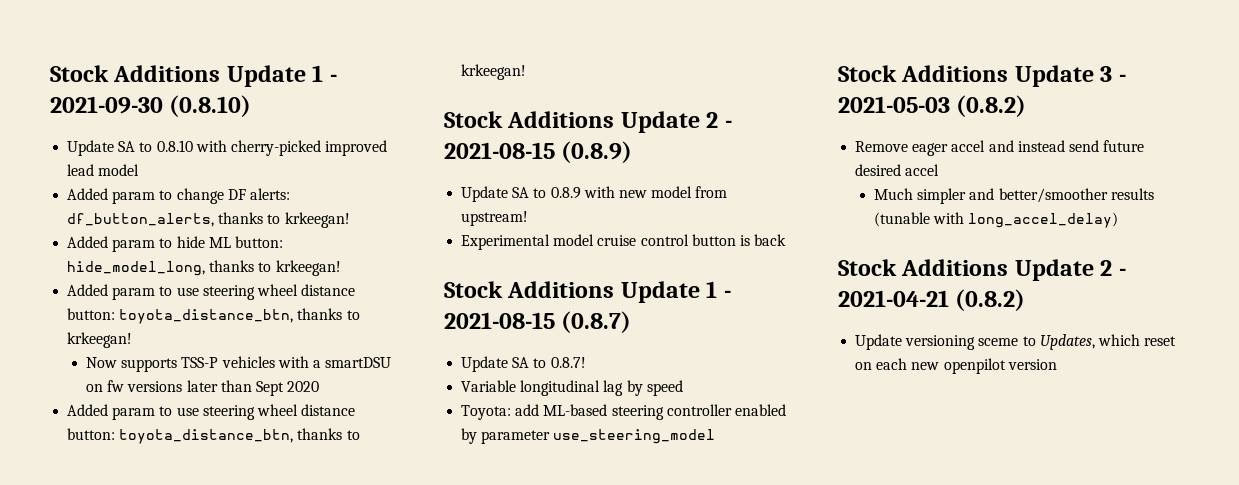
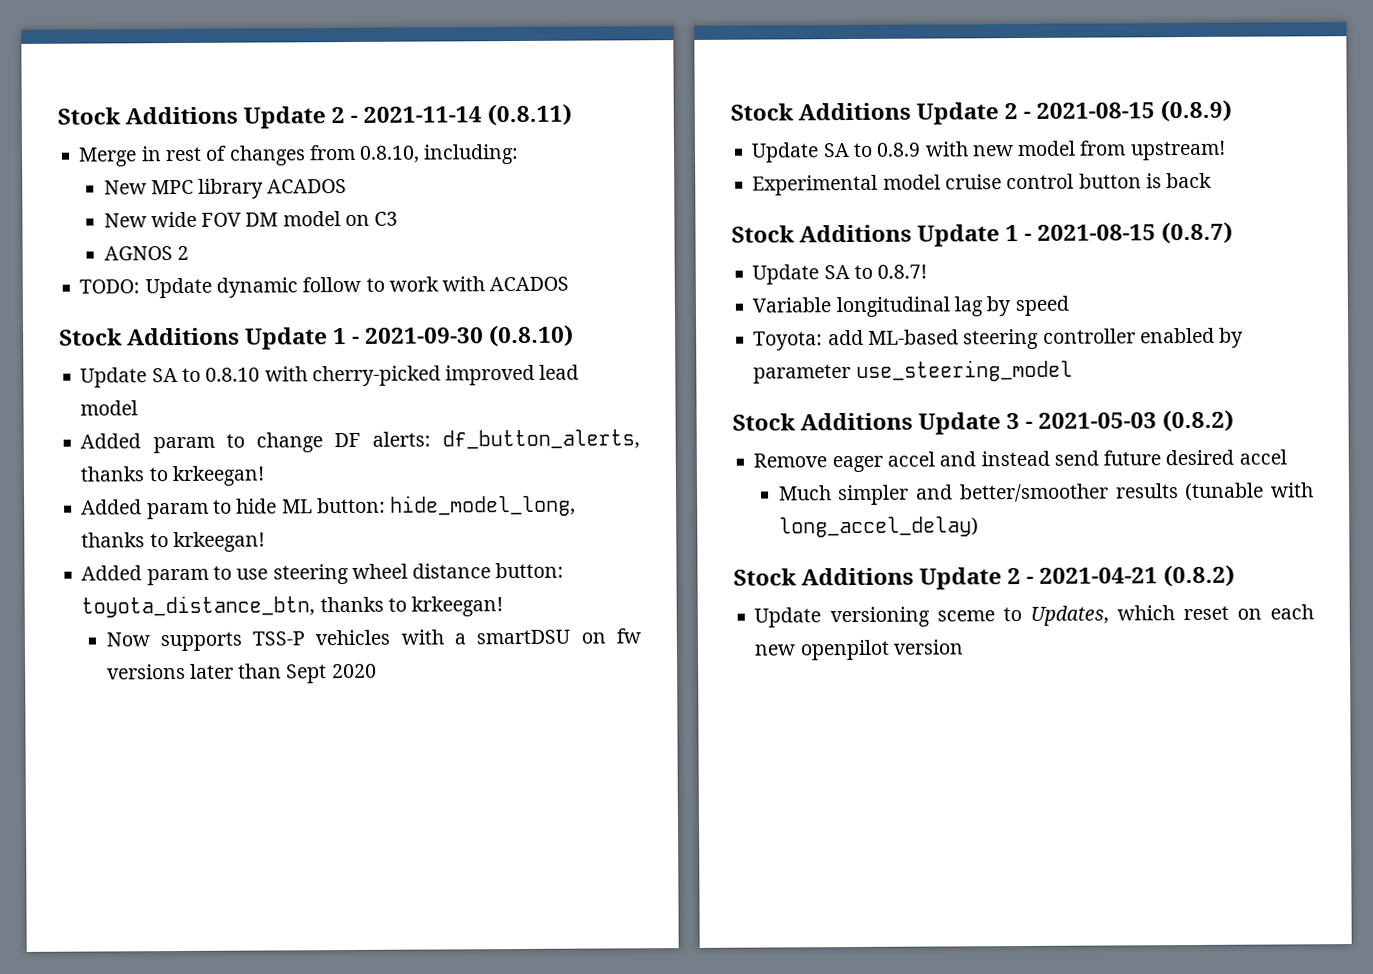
+ Stock Additions Update 2 - 2021-11-14 (0.8.11)
+ Merge in rest of changes from 0.8.10, including:
+ New MPC library ACADOS
+ New wide FOV DM model on C3
+ AGNOS 2
+ TODO: Update dynamic follow to work with ACADOS
  Now supports TSS-P vehicles with a smartDSU on fw versions later than Sept 2020
- Added param to use steering wheel distance button: toyota_distance_btn, thanks to krkeegan!

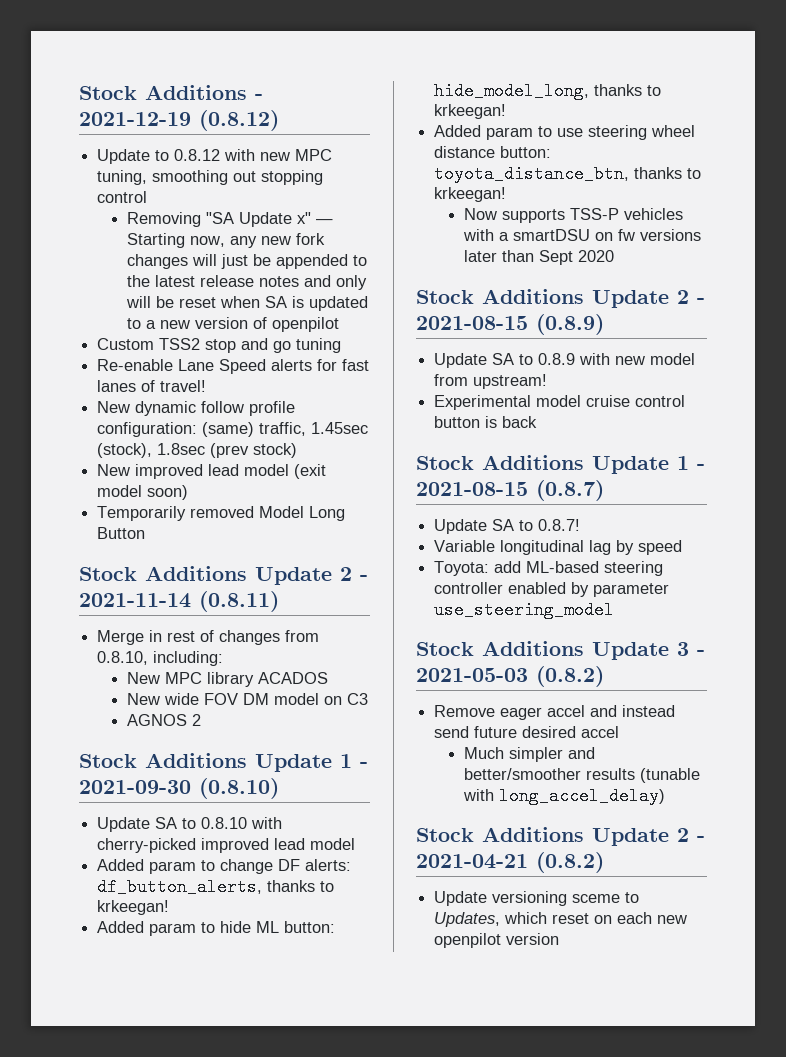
+ Stock Additions - 2021-12-19 (0.8.12)
+ Update to 0.8.12 with new MPC tuning, smoothing out stopping control
+ Removing "SA Update x" — Starting now, any new fork changes will just be appended to the latest release notes and only will be reset when SA is updated to a new version of openpilot
+ Custom TSS2 stop and go tuning
+ Re-enable Lane Speed alerts for fast lanes of travel!
+ New dynamic follow profile configuration: (same) traffic, 1.45sec (stock), 1.8sec (prev stock)
+ New improved lead model (exit model soon)
+ Temporarily removed Model Long Button
- TODO: Update dynamic follow to work with ACADOS

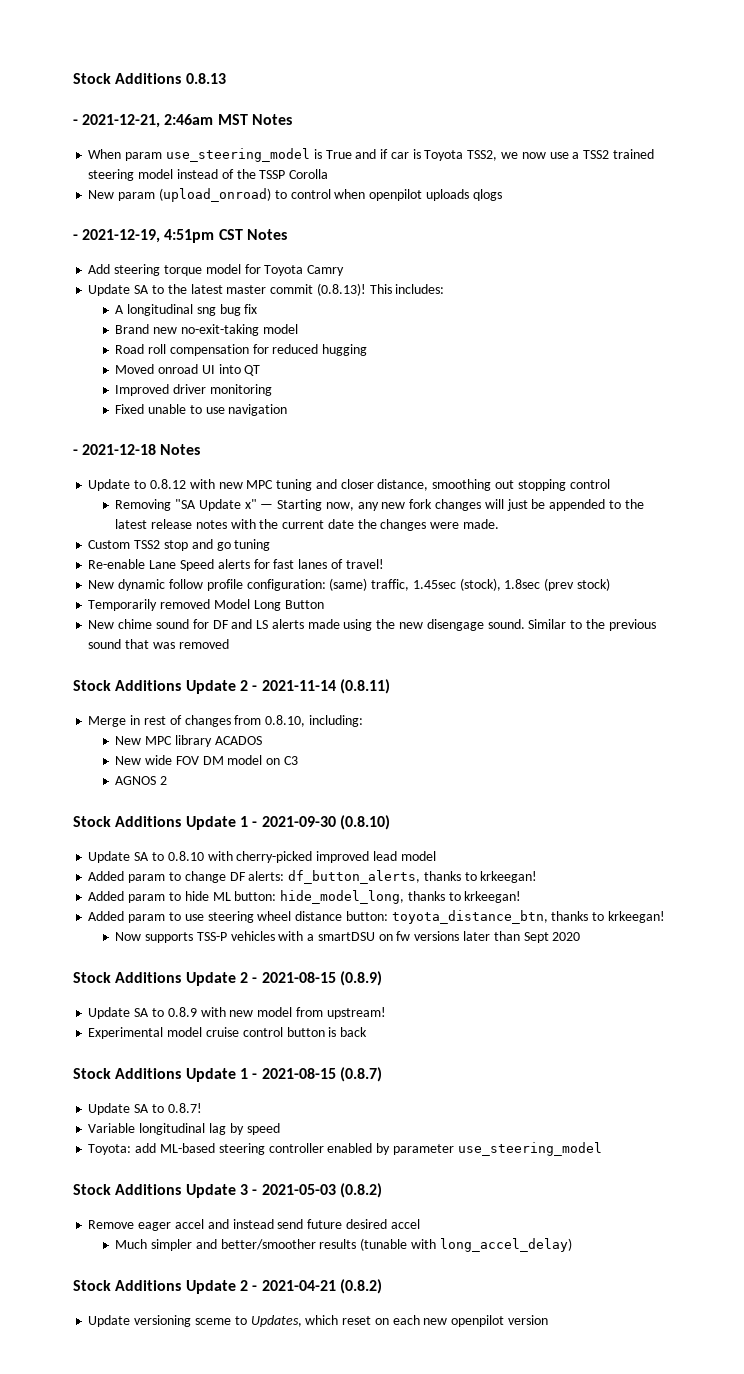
- Stock Additions - 2021-12-19 (0.8.12)
+ Stock Additions 0.8.13
+ - 2021-12-21, 2:46am MST Notes
+ When param use_steering_model is True and if car is Toyota TSS2, we now use a TSS2 trained steering model instead of the TSSP Corolla
+ New param (upload_onroad) to control when openpilot uploads qlogs
+ - 2021-12-19, 4:51pm CST Notes
+ Add steering torque model for Toyota Camry
+ Update SA to the latest master commit (0.8.13)! This includes:
+ A longitudinal sng bug fix
+ Brand new no-exit-taking model
+ Road roll compensation for reduced hugging
+ Moved onroad UI into QT
+ Improved driver monitoring
+ Fixed unable to use navigation
+ - 2021-12-18 Notes
- Update to 0.8.12 with new MPC tuning, smoothing out stopping control
+ Update to 0.8.12 with new MPC tuning and closer distance, smoothing out stopping control
- Removing "SA Update x" — Starting now, any new fork changes will just be appended to the latest release notes and only will be reset when SA is updated to a new version of openpilot
+ Removing "SA Update x" — Starting now, any new fork changes will just be appended to the latest release notes with the current date the changes were made.
- New improved lead model (exit model soon)
+ New chime sound for DF and LS alerts made using the new disengage sound. Similar to the previous sound that was removed

